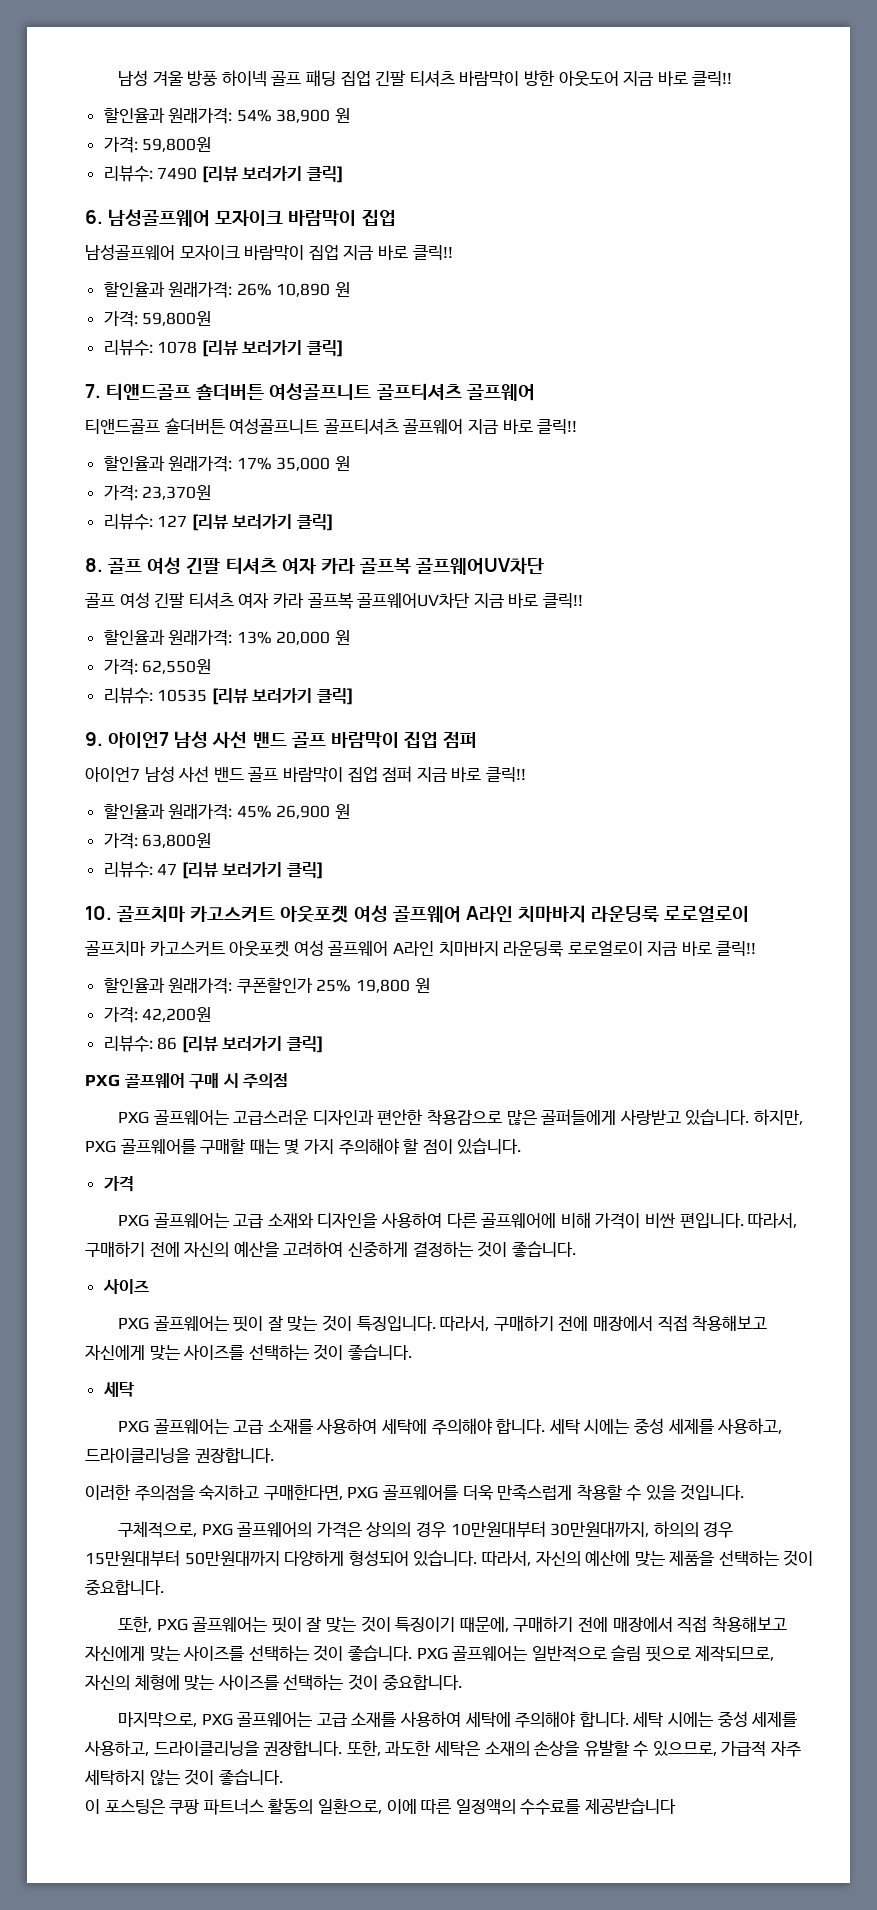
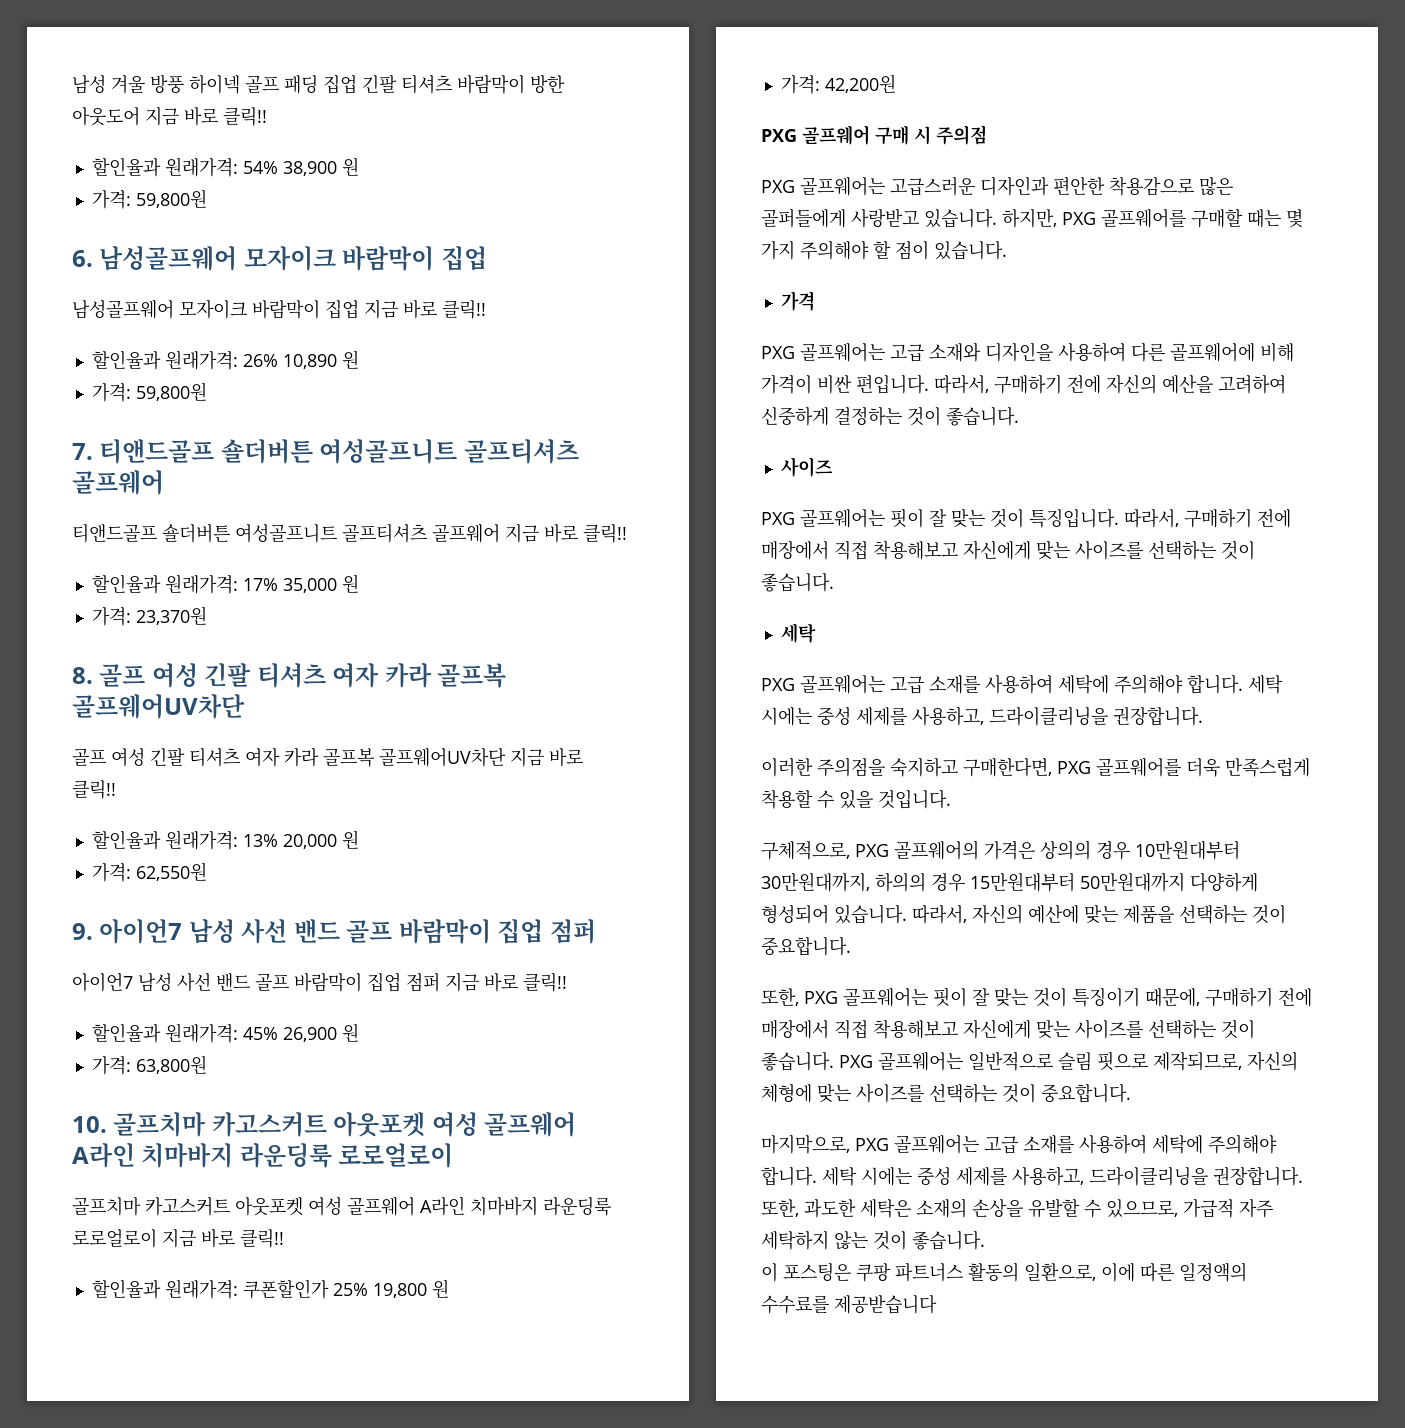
- 리뷰수: 7490 [리뷰 보러가기 클릭]
- 리뷰수: 1078 [리뷰 보러가기 클릭]
- 리뷰수: 127 [리뷰 보러가기 클릭]
- 리뷰수: 10535 [리뷰 보러가기 클릭]
- 리뷰수: 47 [리뷰 보러가기 클릭]
- 리뷰수: 86 [리뷰 보러가기 클릭]

